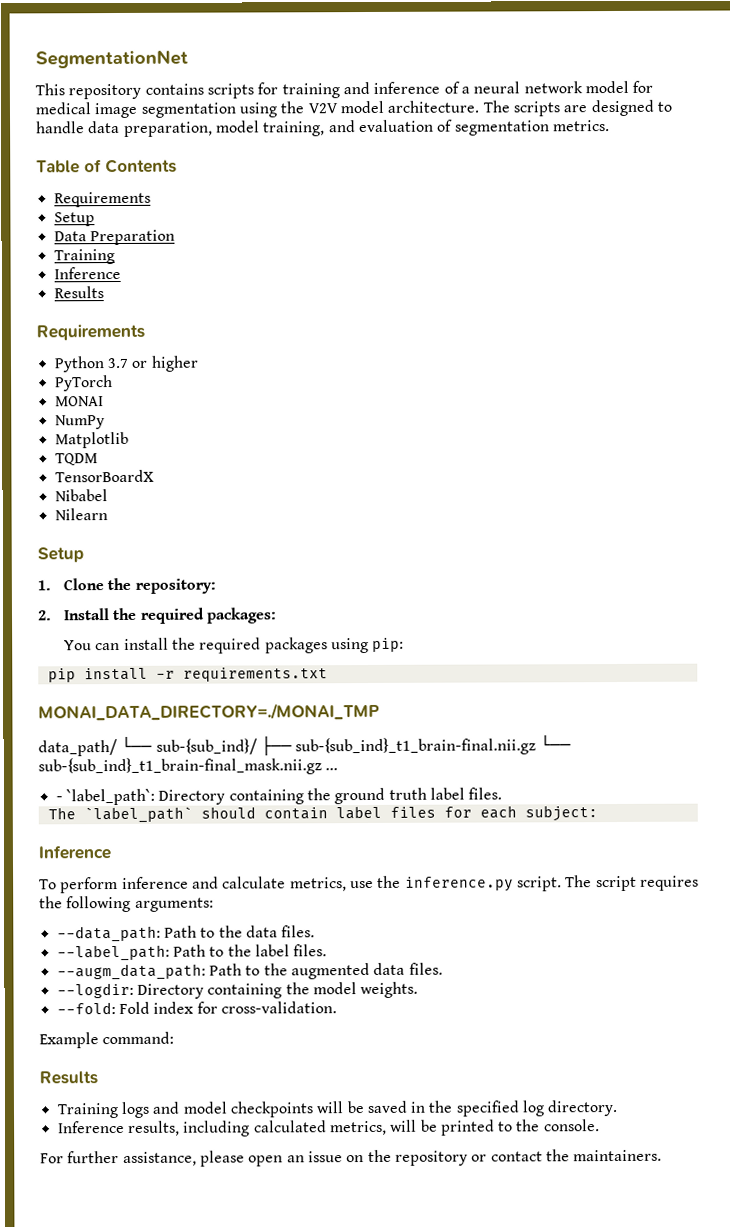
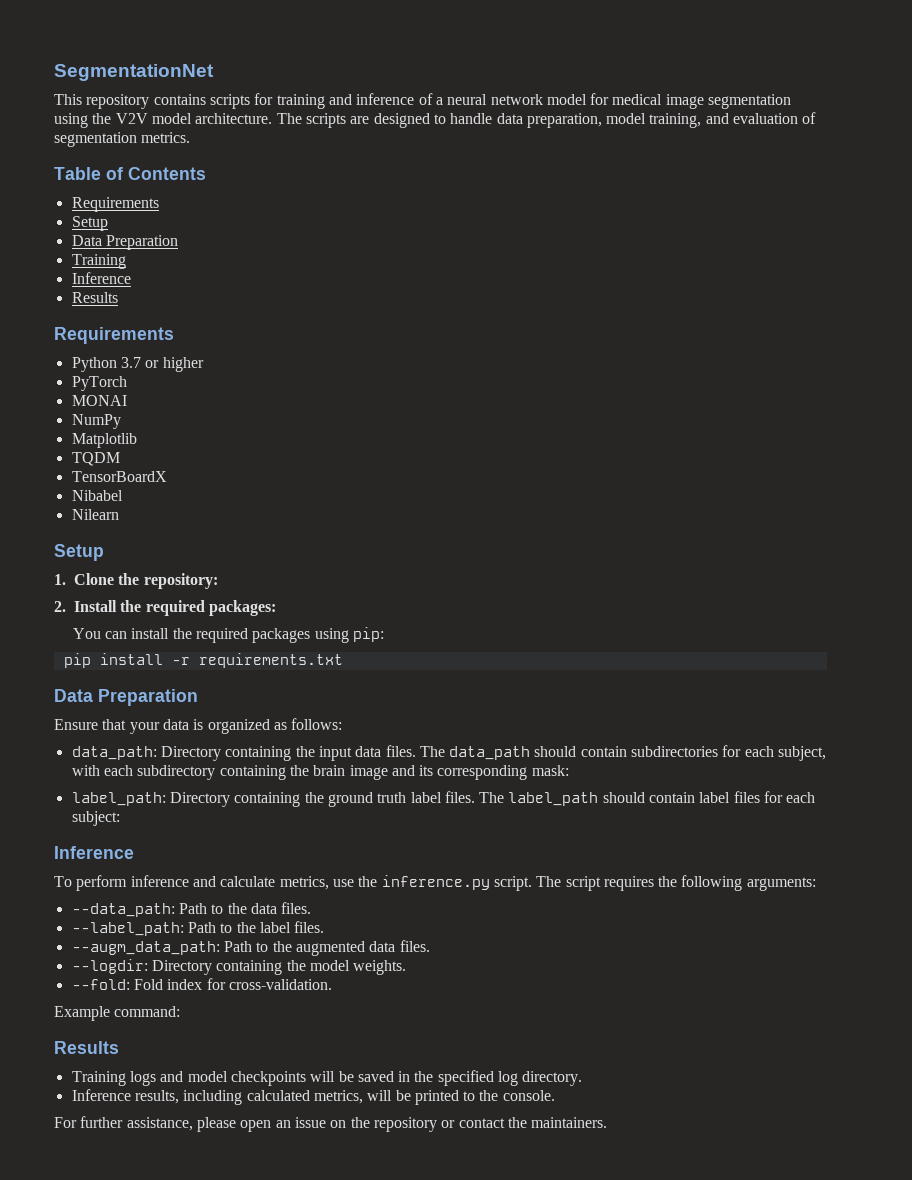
  pip install -r requirements.txt
- MONAI_DATA_DIRECTORY=./MONAI_TMP
- data_path/ └── sub-{sub_ind}/ ├── sub-{sub_ind}_t1_brain-final.nii.gz └── sub-{sub_ind}_t1_brain-final_mask.nii.gz ...
- - `label_path`: Directory containing the ground truth label files.
- The `label_path` should contain label files for each subject:
+ Data Preparation
+ Ensure that your data is organized as follows:
+ data_path: Directory containing the input data files. The data_path should contain subdirectories for each subject, with each subdirectory containing the brain image and its corresponding mask:
+ label_path: Directory containing the ground truth label files. The label_path should contain label files for each subject:

